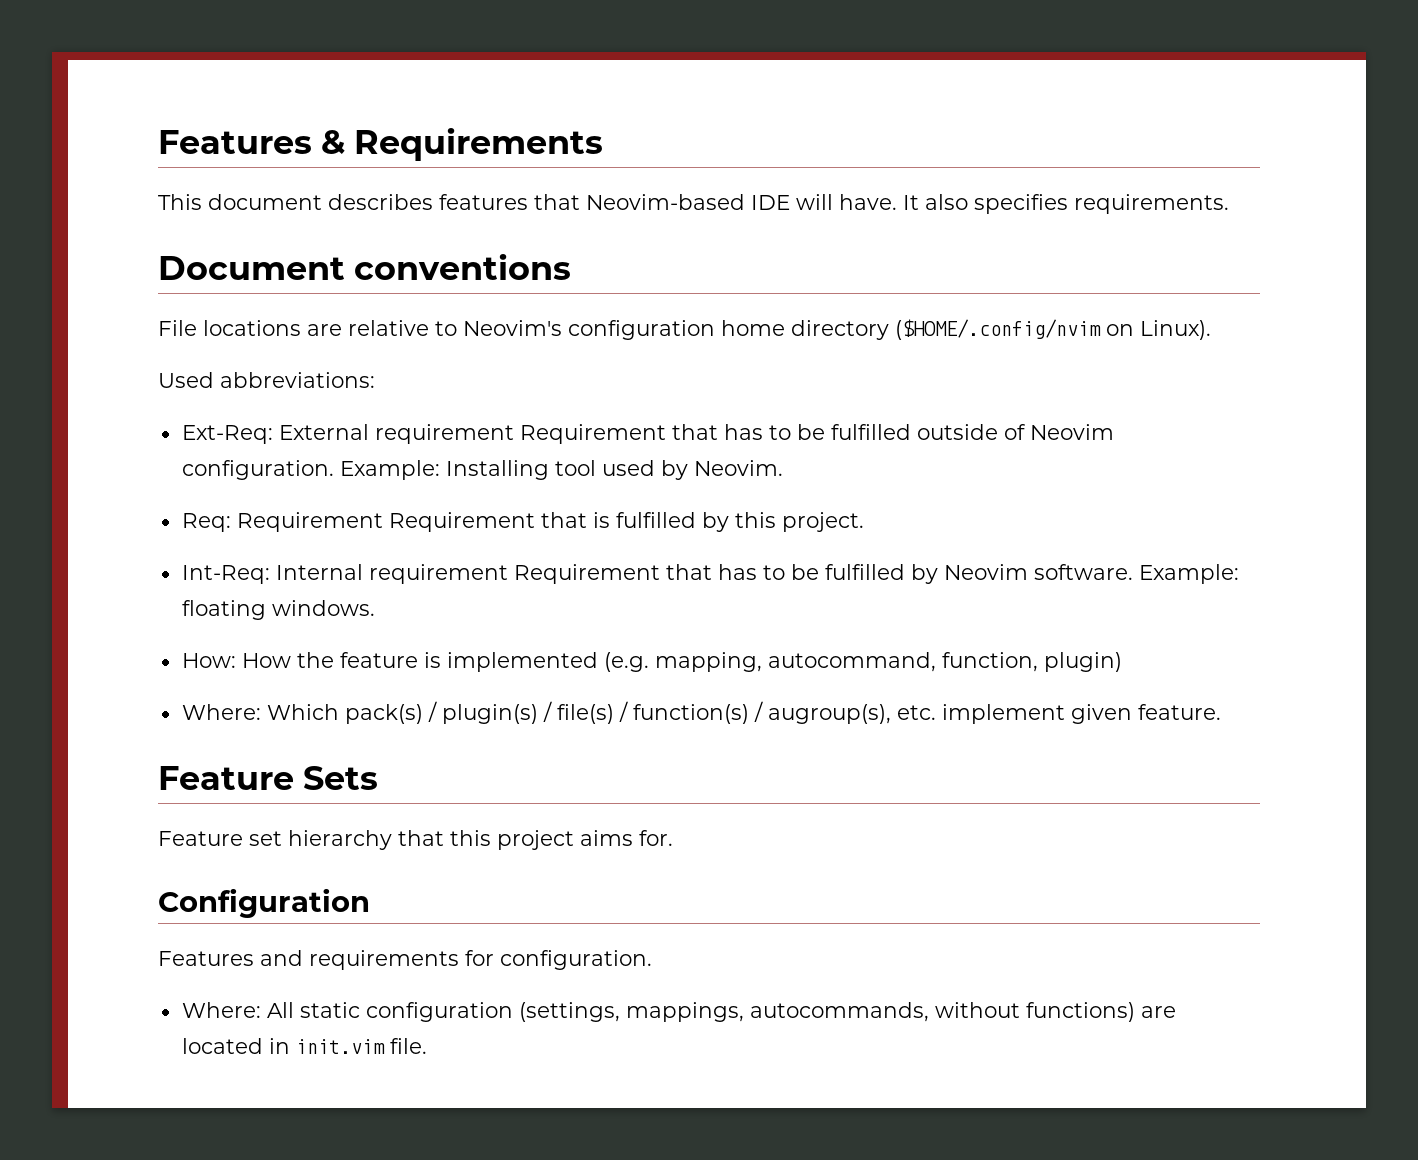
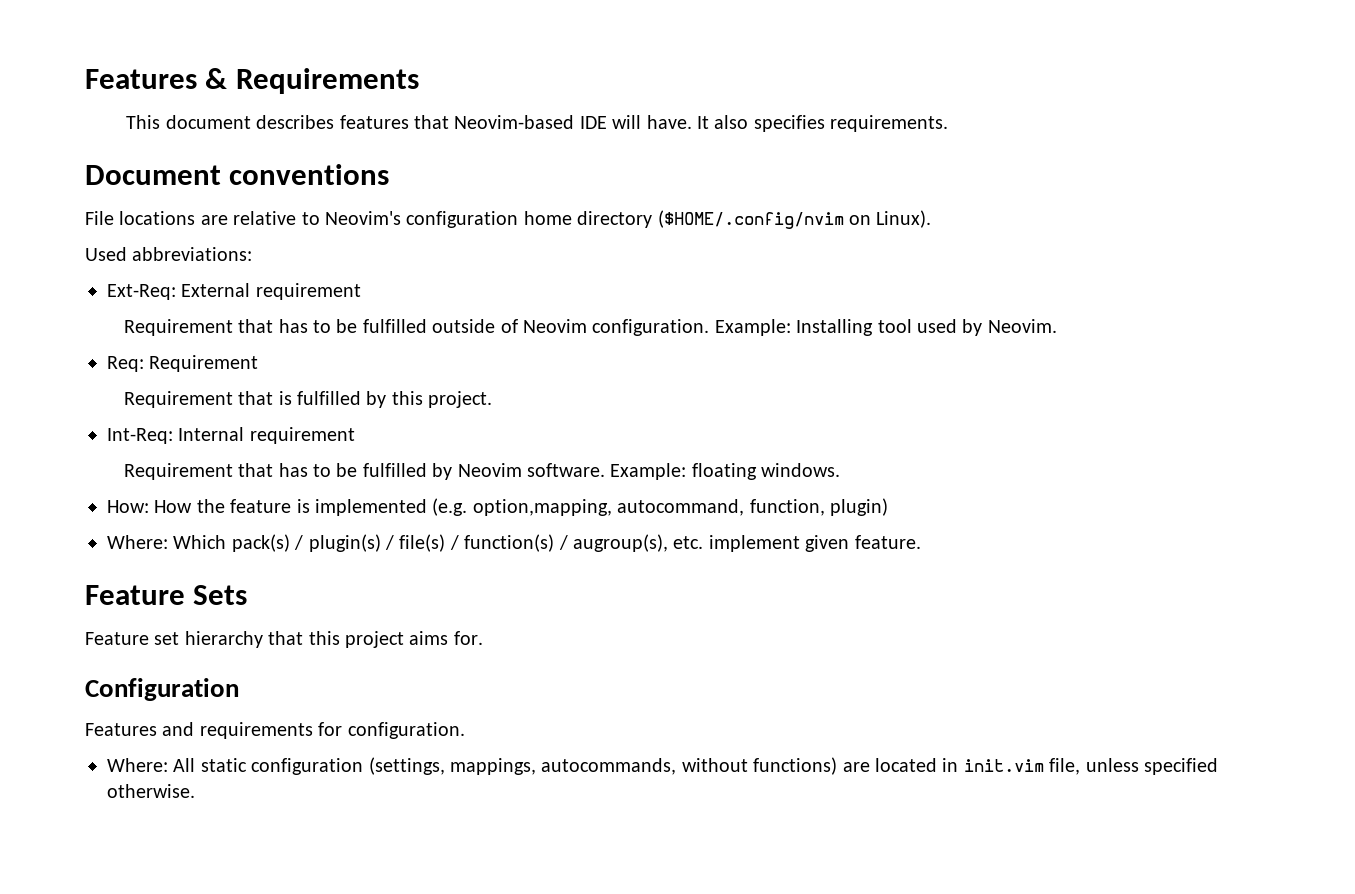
- Ext-Req: External requirement Requirement that has to be fulfilled outside of Neovim configuration.
+ Ext-Req: External requirement
+ Requirement that has to be fulfilled outside of Neovim configuration.
- Req: Requirement Requirement that is fulfilled by this project.
+ Req: Requirement
+ Requirement that is fulfilled by this project.
- Int-Req: Internal requirement Requirement that has to be fulfilled by Neovim software.
+ Int-Req: Internal requirement
+ Requirement that has to be fulfilled by Neovim software.
- How: How the feature is implemented (e.g. mapping, autocommand, function, plugin)
+ How: How the feature is implemented (e.g. option,mapping, autocommand, function, plugin)
- Where: All static configuration (settings, mappings, autocommands, without functions) are located in init.vim file.
+ Where: All static configuration (settings, mappings, autocommands, without functions) are located in init.vim file, unless specified otherwise.

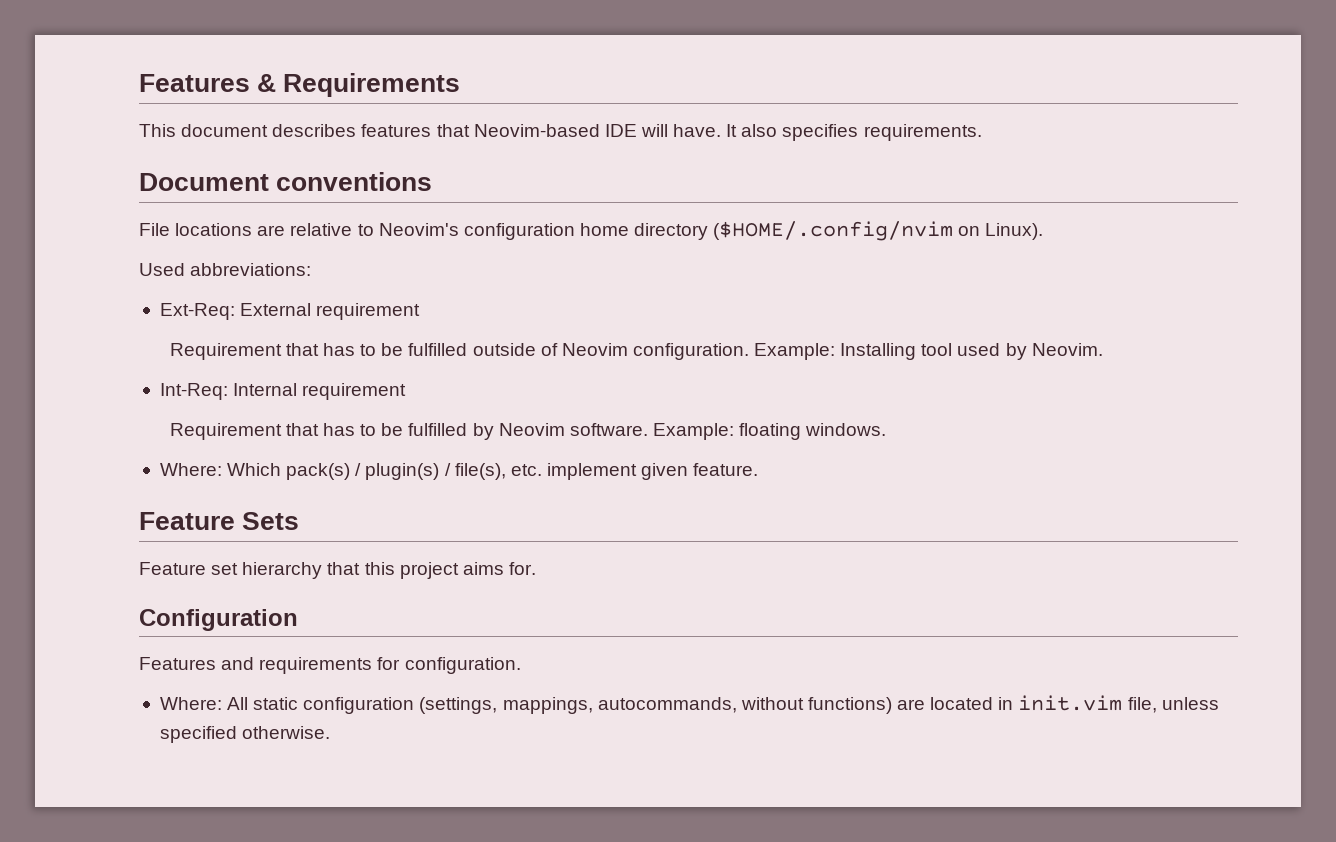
- Req: Requirement
- Requirement that is fulfilled by this project.
- How: How the feature is implemented (e.g. option,mapping, autocommand, function, plugin)
- Where: Which pack(s) / plugin(s) / file(s) / function(s) / augroup(s), etc. implement given feature.
+ Where: Which pack(s) / plugin(s) / file(s), etc. implement given feature.

